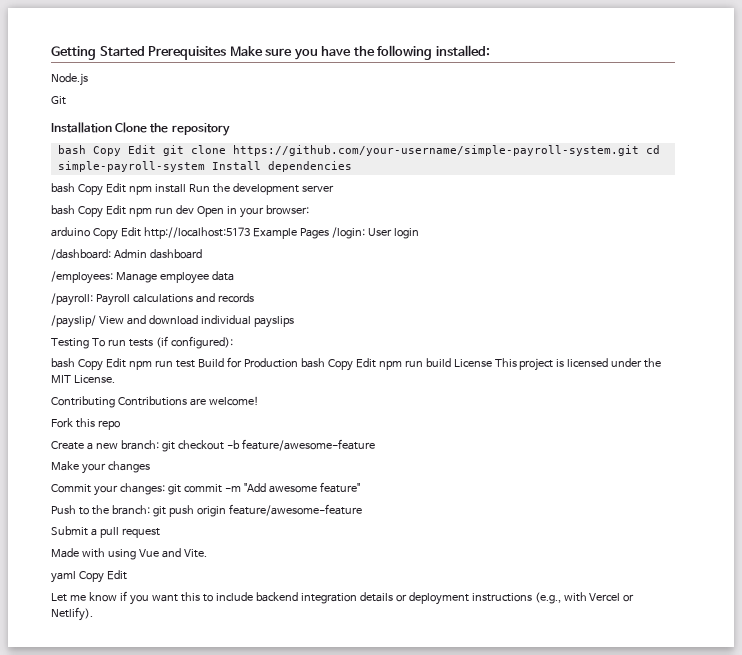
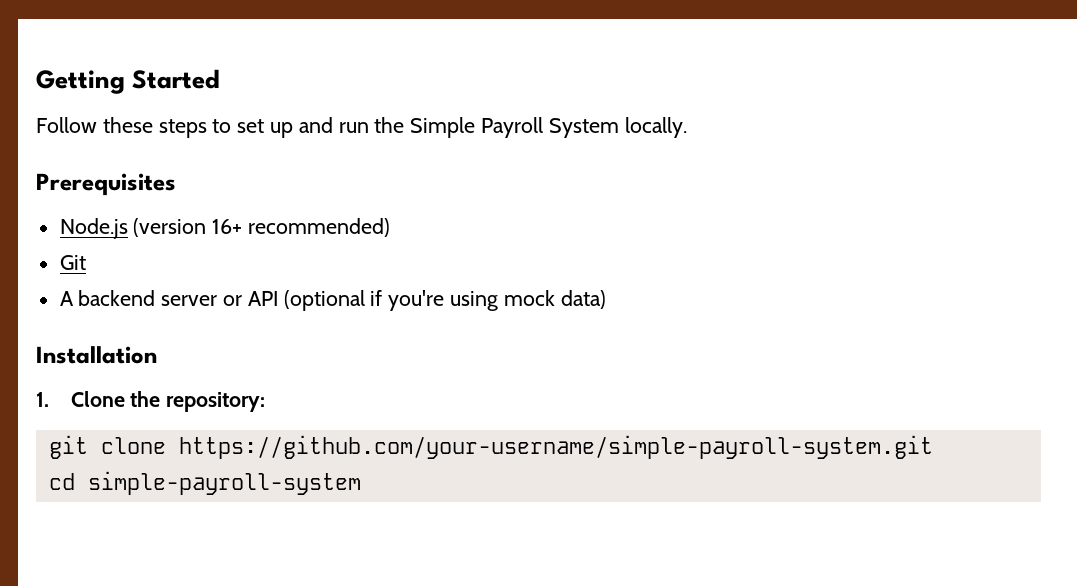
- Getting Started Prerequisites Make sure you have the following installed:
- Node.js
+ Getting Started
+ Follow these steps to set up and run the Simple Payroll System locally.
+ Prerequisites
+ Node.js (version 16+ recommended)
  Git
+ A backend server or API (optional if you're using mock data)
- Installation Clone the repository
- bash Copy Edit git clone https://github.com/your-username/simple-payroll-system.git cd simple-payroll-system Install dependencies
- bash Copy Edit npm install Run the development server
- bash Copy Edit npm run dev Open in your browser:
- arduino Copy Edit http://localhost:5173 Example Pages /login: User login
- /dashboard: Admin dashboard
- /employees: Manage employee data
- /payroll: Payroll calculations and records
- /payslip/ View and download individual payslips
- Testing To run tests (if configured):
- bash Copy Edit npm run test Build for Production bash Copy Edit npm run build License This project is licensed under the MIT License.
- Contributing Contributions are welcome!
- Fork this repo
- Create a new branch: git checkout -b feature/awesome-feature
- Make your changes
- Commit your changes: git commit -m "Add awesome feature"
- Push to the branch: git push origin feature/awesome-feature
- Submit a pull request
- Made with using Vue and Vite.
- yaml Copy Edit
- Let me know if you want this to include backend integration details or deployment instructions (e.g., with Vercel or Netlify).
+ Installation
+ 1. Clone the repository:
+ git clone https://github.com/your-username/simple-payroll-system.git
+ cd simple-payroll-system

